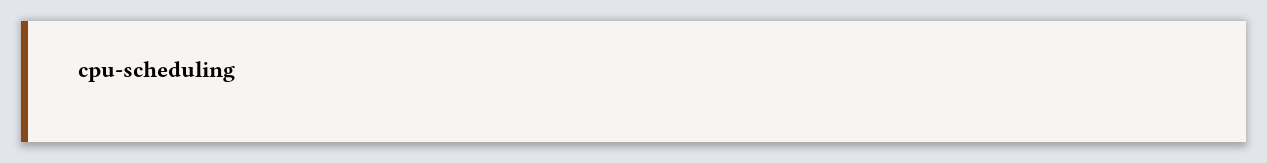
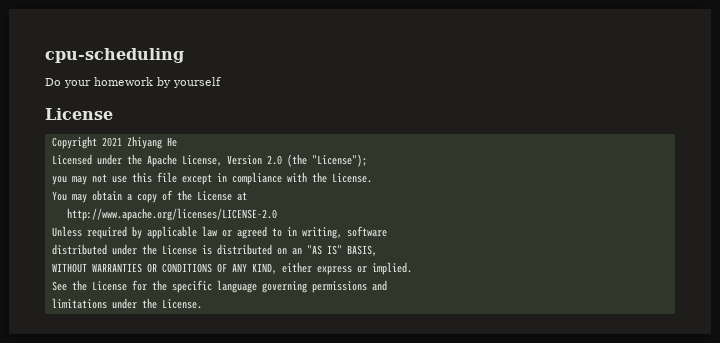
+ Do your homework by yourself
+ License
+ Copyright 2021 Zhiyang He
+ Licensed under the Apache License, Version 2.0 (the "License");
+ you may not use this file except in compliance with the License.
+ You may obtain a copy of the License at
+ http://www.apache.org/licenses/LICENSE-2.0
+ Unless required by applicable law or agreed to in writing, software
+ distributed under the License is distributed on an "AS IS" BASIS,
+ WITHOUT WARRANTIES OR CONDITIONS OF ANY KIND, either express or implied.
+ See the License for the specific language governing permissions and
+ limitations under the License.

